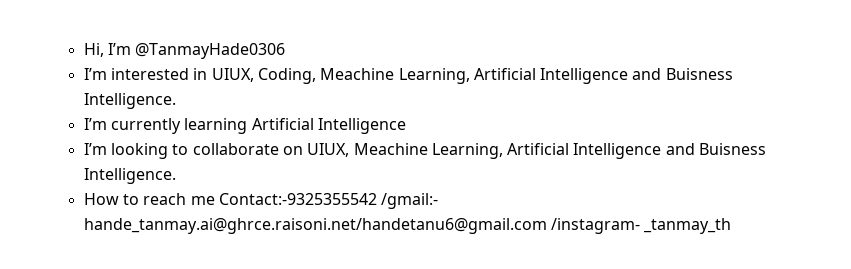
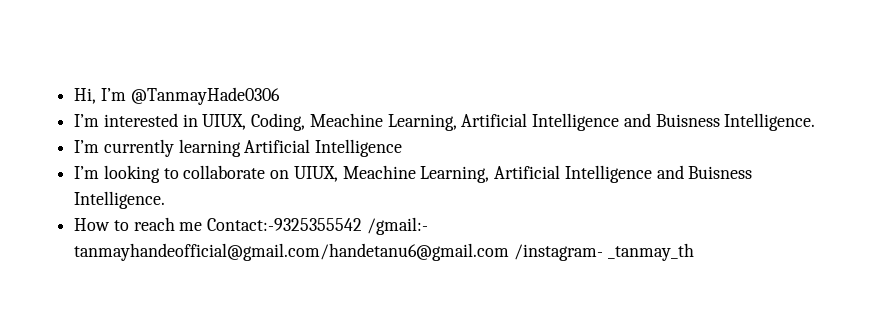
- How to reach me Contact:-9325355542 /gmail:- hande_tanmay.ai@ghrce.raisoni.net/handetanu6@gmail.com /instagram- _tanmay_th
+ How to reach me Contact:-9325355542 /gmail:- tanmayhandeofficial@gmail.com/handetanu6@gmail.com /instagram- _tanmay_th

